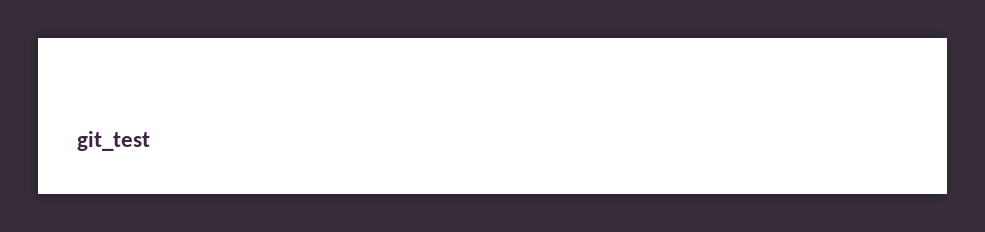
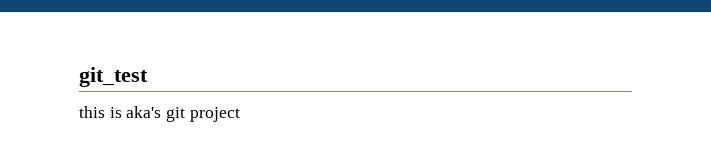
+ this is aka's git project

